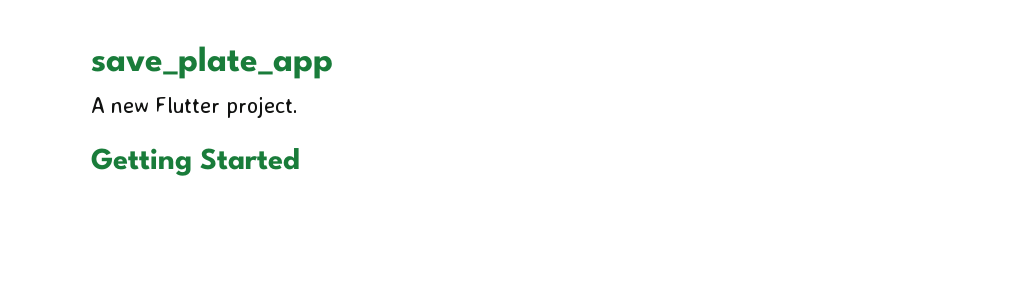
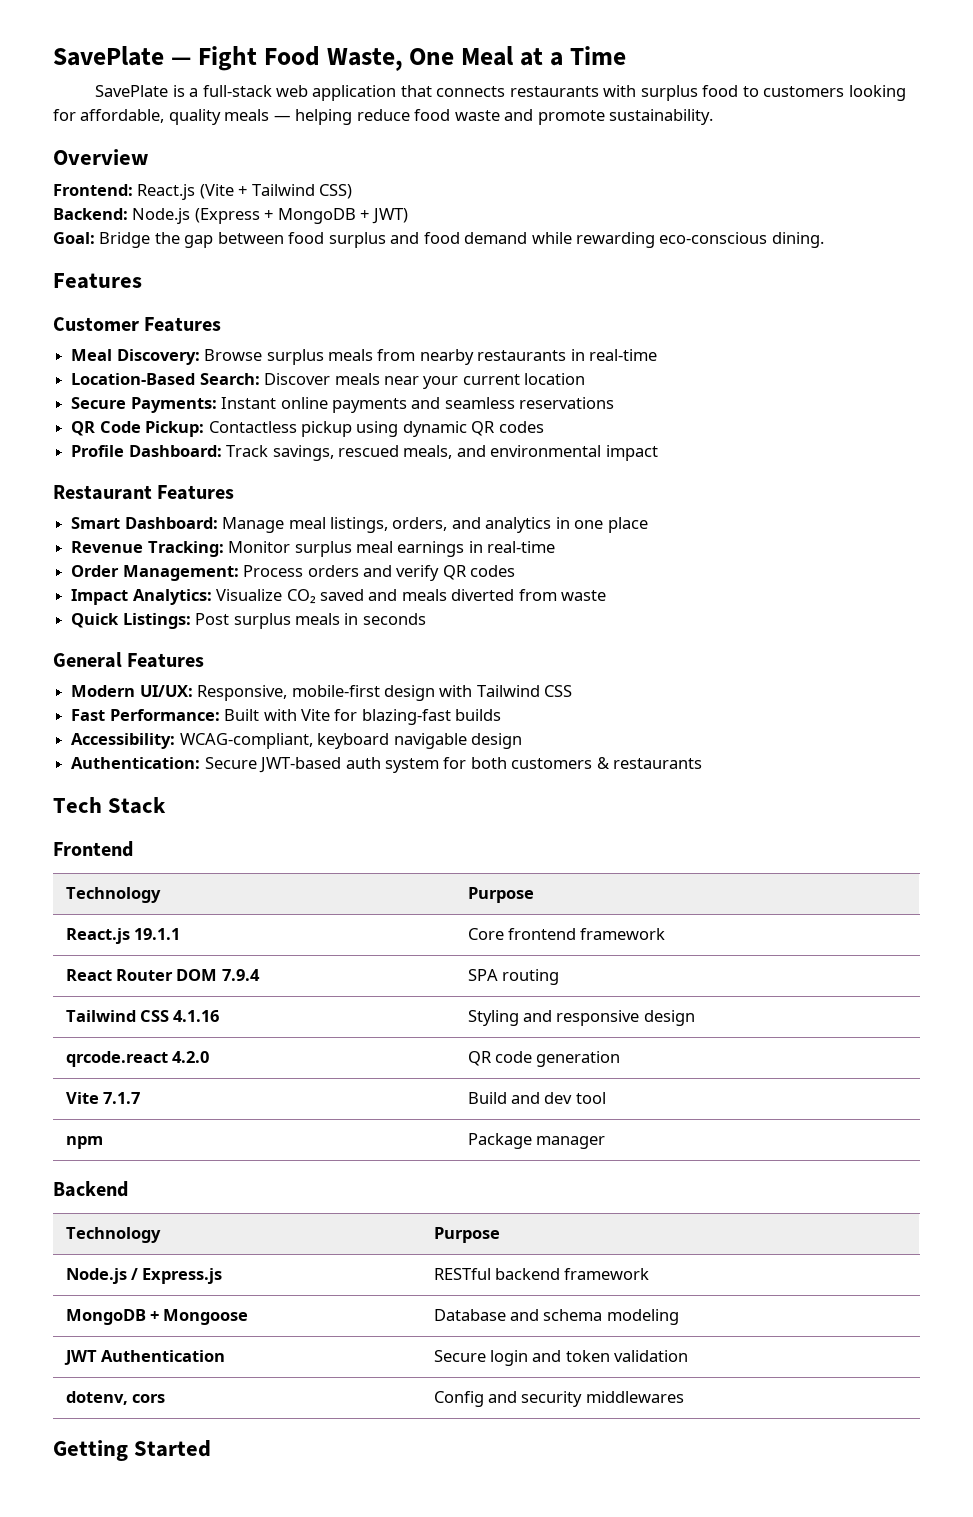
- save_plate_app
- A new Flutter project.
+ SavePlate — Fight Food Waste, One Meal at a Time
+ SavePlate is a full-stack web application that connects restaurants with surplus food to customers looking for affordable, quality meals — helping reduce food waste and promote sustainability.
+ Overview
+ Frontend: React.js (Vite + Tailwind CSS)
+ Backend: Node.js (Express + MongoDB + JWT)
+ Goal: Bridge the gap between food surplus and food demand while rewarding eco-conscious dining.
+ Features
+ Customer Features
+ Meal Discovery: Browse surplus meals from nearby restaurants in real-time
+ Location-Based Search: Discover meals near your current location
+ Secure Payments: Instant online payments and seamless reservations
+ QR Code Pickup: Contactless pickup using dynamic QR codes
+ Profile Dashboard: Track savings, rescued meals, and environmental impact
+ Restaurant Features
+ Smart Dashboard: Manage meal listings, orders, and analytics in one place
+ Revenue Tracking: Monitor surplus meal earnings in real-time
+ Order Management: Process orders and verify QR codes
+ Impact Analytics: Visualize CO₂ saved and meals diverted from waste
+ Quick Listings: Post surplus meals in seconds
+ General Features
+ Modern UI/UX: Responsive, mobile-first design with Tailwind CSS
+ Fast Performance: Built with Vite for blazing-fast builds
+ Accessibility: WCAG-compliant, keyboard navigable design
+ Authentication: Secure JWT-based auth system for both customers & restaurants
+ Tech Stack
+ Frontend
+ Technology | Purpose
+ React.js 19.1.1 | Core frontend framework
+ React Router DOM 7.9.4 | SPA routing
+ Tailwind CSS 4.1.16 | Styling and responsive design
+ qrcode.react 4.2.0 | QR code generation
+ Vite 7.1.7 | Build and dev tool
+ npm | Package manager
+ Backend
+ Technology | Purpose
+ Node.js / Express.js | RESTful backend framework
+ MongoDB + Mongoose | Database and schema modeling
+ JWT Authentication | Secure login and token validation
+ dotenv, cors | Config and security middlewares

